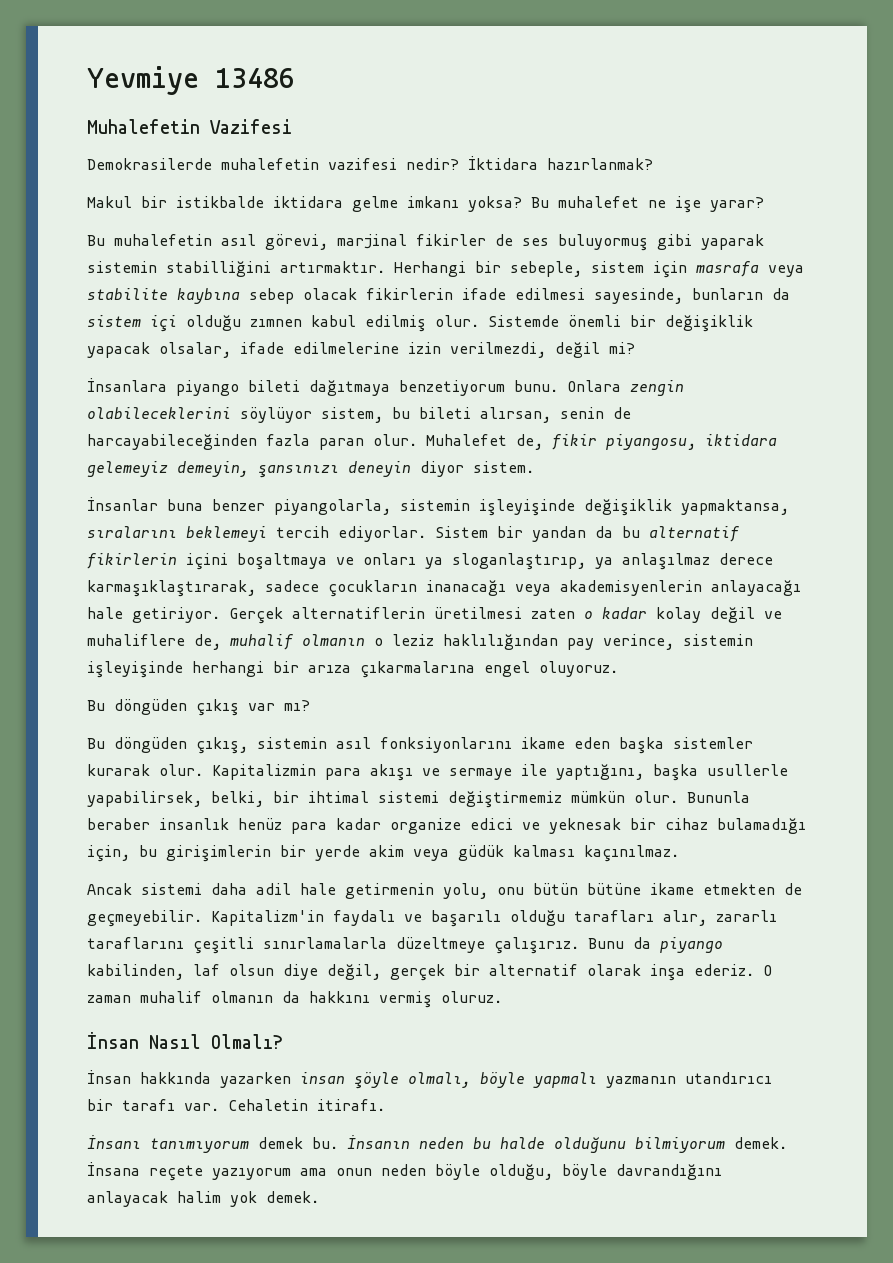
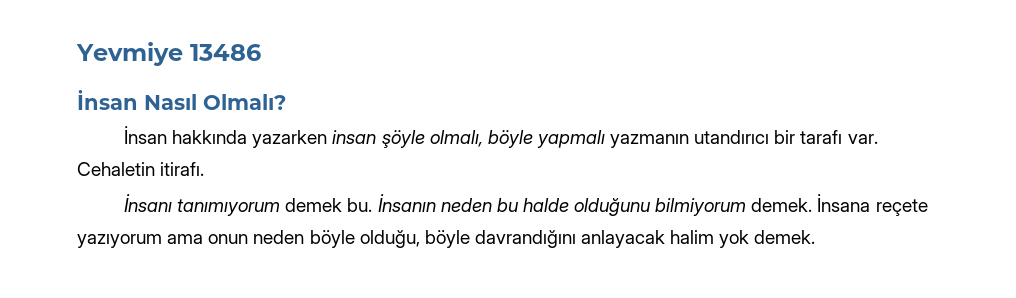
- Muhalefetin Vazifesi
- Demokrasilerde muhalefetin vazifesi nedir? İktidara hazırlanmak?
- Makul bir istikbalde iktidara gelme imkanı yoksa? Bu muhalefet ne işe yarar?
- Bu muhalefetin asıl görevi, marjinal fikirler de ses buluyormuş gibi yaparak sistemin stabilliğini artırmaktır. Herhangi bir sebeple, sistem için masrafa veya stabilite kaybına sebep olacak fikirlerin ifade edilmesi sayesinde, bunların da sistem içi olduğu zımnen kabul edilmiş olur. Sistemde önemli bir değişiklik yapacak olsalar, ifade edilmelerine izin verilmezdi, değil mi?
- İnsanlara piyango bileti dağıtmaya benzetiyorum bunu. Onlara zengin olabileceklerini söylüyor sistem, bu bileti alırsan, senin de harcayabileceğinden fazla paran olur. Muhalefet de, fikir piyangosu, iktidara gelemeyiz demeyin, şansınızı deneyin diyor sistem.
- İnsanlar buna benzer piyangolarla, sistemin işleyişinde değişiklik yapmaktansa, sıralarını beklemeyi tercih ediyorlar. Sistem bir yandan da bu alternatif fikirlerin içini boşaltmaya ve onları ya sloganlaştırıp, ya anlaşılmaz derece karmaşıklaştırarak, sadece çocukların inanacağı veya akademisyenlerin anlayacağı hale getiriyor. Gerçek alternatiflerin üretilmesi zaten o kadar kolay değil ve muhaliflere de, muhalif olmanın o leziz haklılığından pay verince, sistemin işleyişinde herhangi bir arıza çıkarmalarına engel oluyoruz.
- Bu döngüden çıkış var mı?
- Bu döngüden çıkış, sistemin asıl fonksiyonlarını ikame eden başka sistemler kurarak olur. Kapitalizmin para akışı ve sermaye ile yaptığını, başka usullerle yapabilirsek, belki, bir ihtimal sistemi değiştirmemiz mümkün olur. Bununla beraber insanlık henüz para kadar organize edici ve yeknesak bir cihaz bulamadığı için, bu girişimlerin bir yerde akim veya güdük kalması kaçınılmaz.
- Ancak sistemi daha adil hale getirmenin yolu, onu bütün bütüne ikame etmekten de geçmeyebilir. Kapitalizm'in faydalı ve başarılı olduğu tarafları alır, zararlı taraflarını çeşitli sınırlamalarla düzeltmeye çalışırız. Bunu da piyango kabilinden, laf olsun diye değil, gerçek bir alternatif olarak inşa ederiz. O zaman muhalif olmanın da hakkını vermiş oluruz.

